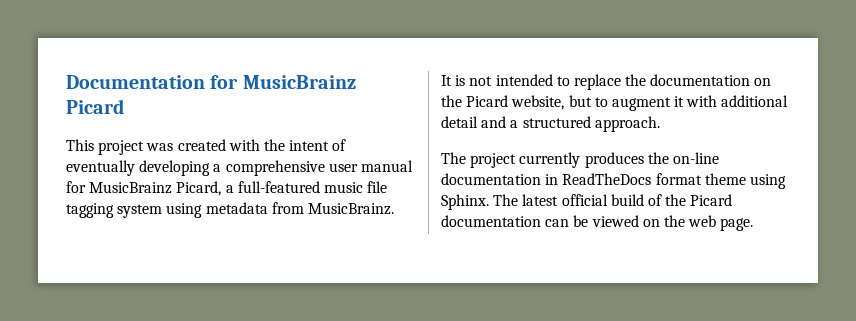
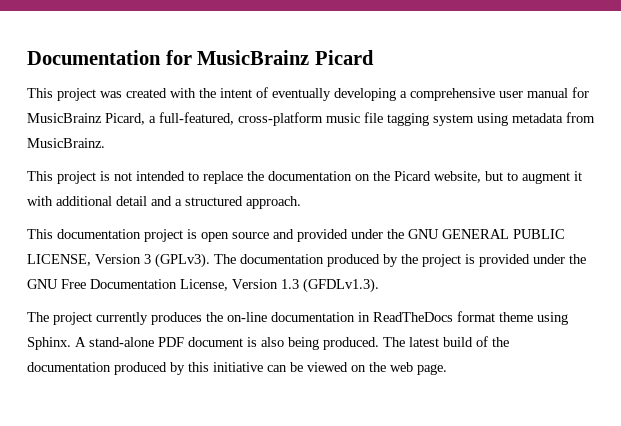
- This project was created with the intent of eventually developing a comprehensive user manual for MusicBrainz Picard, a full-featured music file tagging system using metadata from MusicBrainz.
+ This project was created with the intent of eventually developing a comprehensive user manual for MusicBrainz Picard, a full-featured, cross-platform music file tagging system using metadata from MusicBrainz.
- It is not intended to replace the documentation on the Picard website, but to augment it with additional detail and a structured approach.
+ This project is not intended to replace the documentation on the Picard website, but to augment it with additional detail and a structured approach.
+ This documentation project is open source and provided under the GNU GENERAL PUBLIC LICENSE, Version 3 (GPLv3). The documentation produced by the project is provided under the GNU Free Documentation License, Version 1.3 (GFDLv1.3).
+ A stand-alone PDF document is also being produced.
- The latest official build of the Picard documentation can be viewed on the web page.
+ The latest build of the documentation produced by this initiative can be viewed on the web page.

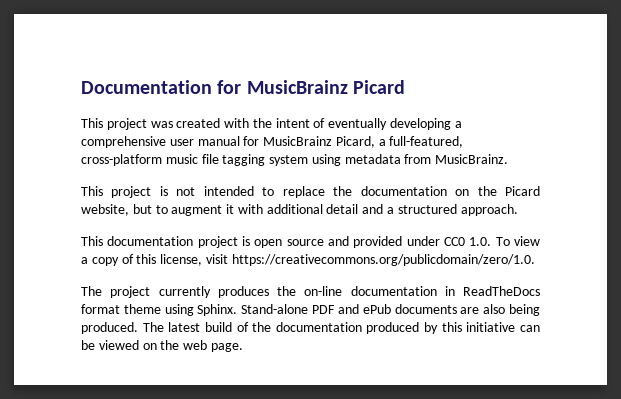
- This documentation project is open source and provided under the GNU GENERAL PUBLIC LICENSE, Version 3 (GPLv3). The documentation produced by the project is provided under the GNU Free Documentation License, Version 1.3 (GFDLv1.3).
+ This documentation project is open source and provided under CC0 1.0. To view a copy of this license, visit https://creativecommons.org/publicdomain/zero/1.0.
- A stand-alone PDF document is also being produced.
+ Stand-alone PDF and ePub documents are also being produced.

